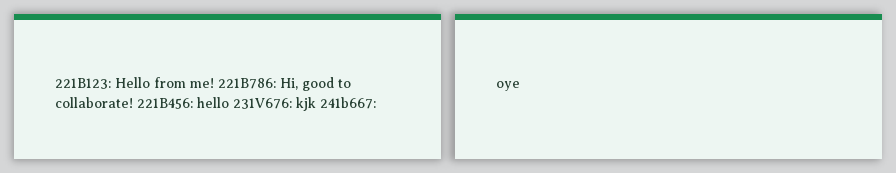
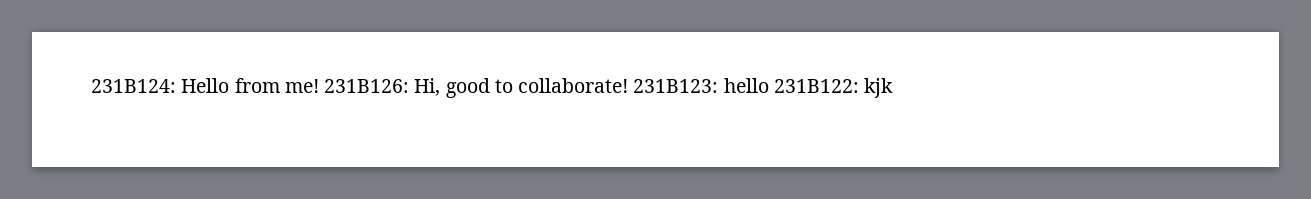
- 221B123: Hello from me!
+ 231B124: Hello from me!
- 221B786: Hi, good to collaborate!
+ 231B126: Hi, good to collaborate!
- 221B456: hello 231V676: kjk 241b667: oye
+ 231B123: hello 231B122: kjk

